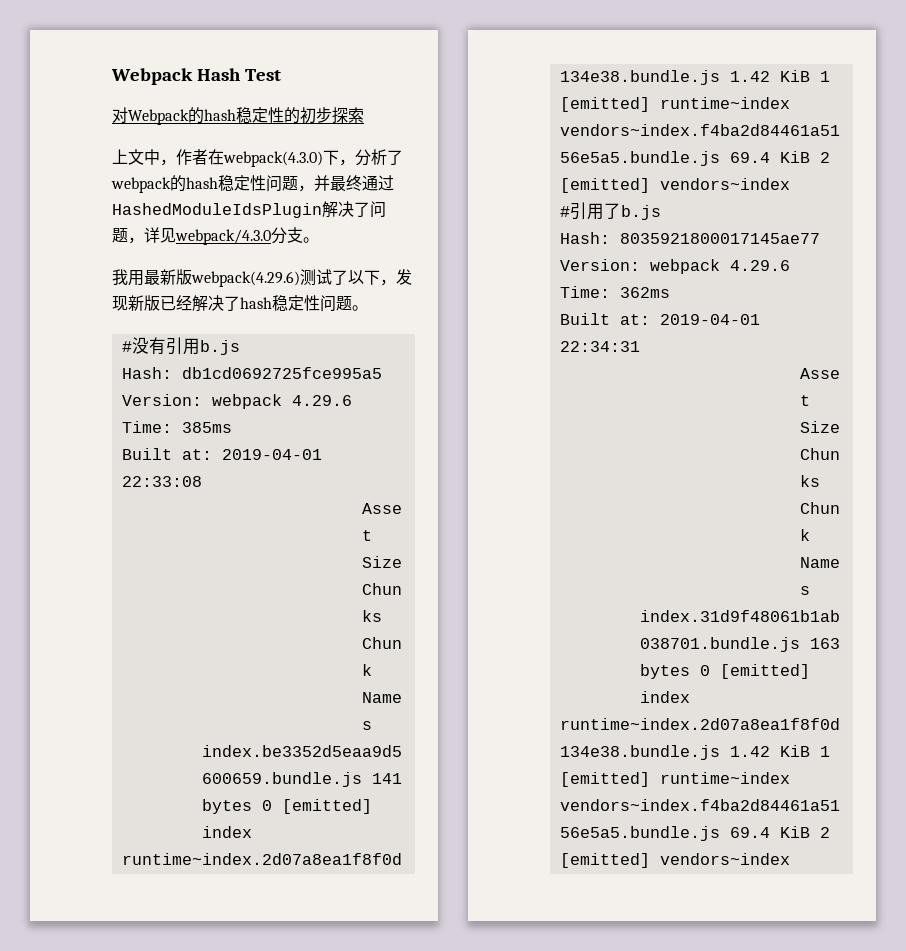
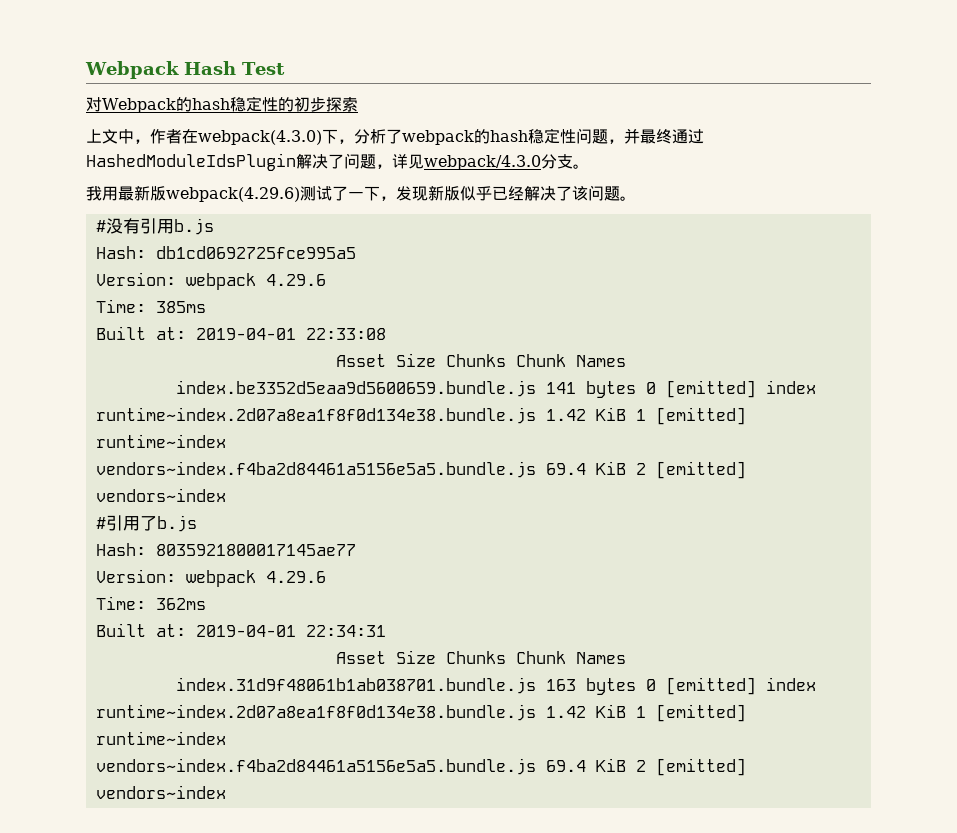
- 我用最新版webpack(4.29.6)测试了以下，发现新版已经解决了hash稳定性问题。
+ 我用最新版webpack(4.29.6)测试了一下，发现新版似乎已经解决了该问题。

